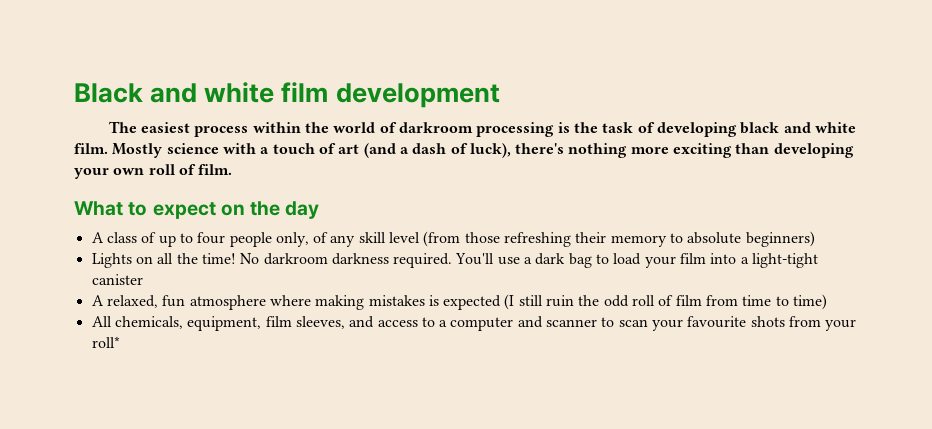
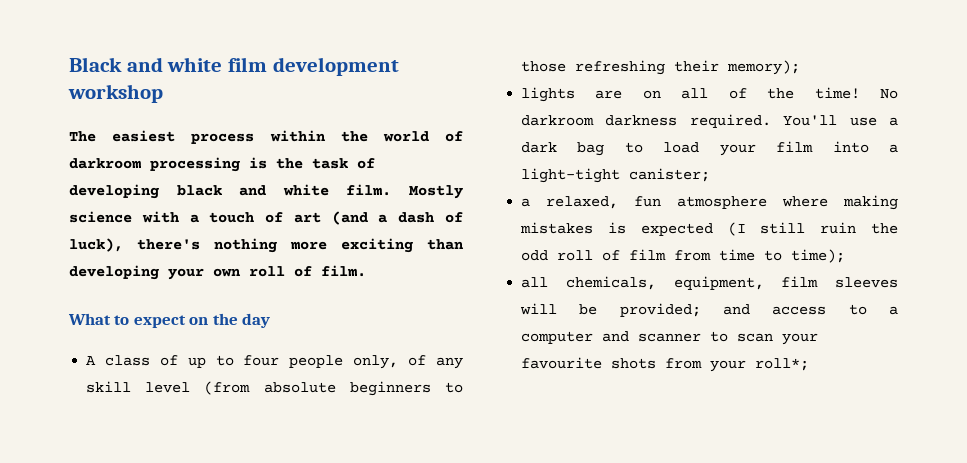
- Black and white film development
+ Black and white film development workshop
- A class of up to four people only, of any skill level (from those refreshing their memory to absolute beginners)
- Lights on all the time!
+ A class of up to four people only, of any skill level (from absolute beginners to those refreshing their memory);
+ lights are on all of the time!
- You'll use a dark bag to load your film into a light-tight canister
- A relaxed, fun atmosphere where making mistakes is expected (I still ruin the odd roll of film from time to time)
- All chemicals, equipment, film sleeves, and access to a computer and scanner to scan your favourite shots from your roll*
+ You'll use a dark bag to load your film into a light-tight canister;
+ a relaxed, fun atmosphere where making mistakes is expected (I still ruin the odd roll of film from time to time);
+ all chemicals, equipment, film sleeves will be provided; and access to a computer and scanner to scan your favourite shots from your roll*;

